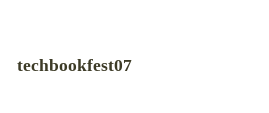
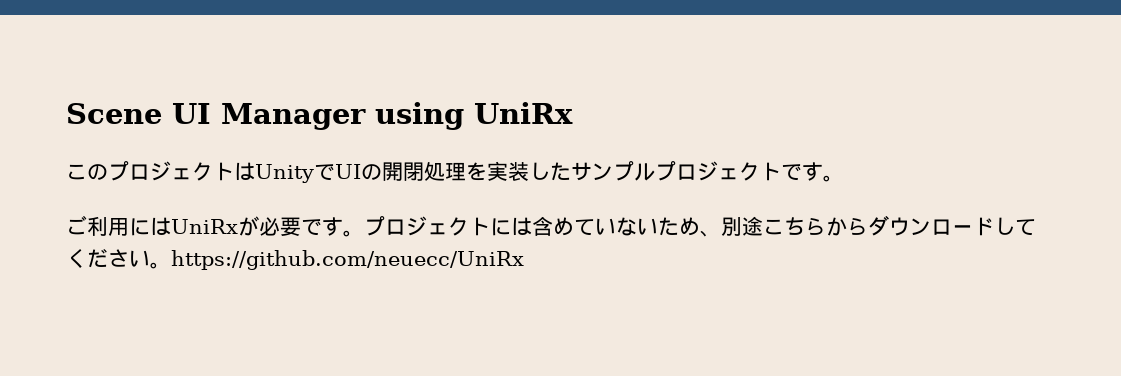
- techbookfest07
+ Scene UI Manager using UniRx
+ このプロジェクトはUnityでUIの開閉処理を実装したサンプルプロジェクトです。
+ ご利用にはUniRxが必要です。プロジェクトには含めていないため、別途こちらからダウンロードしてください。https://github.com/neuecc/UniRx

